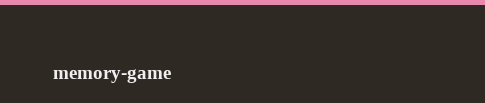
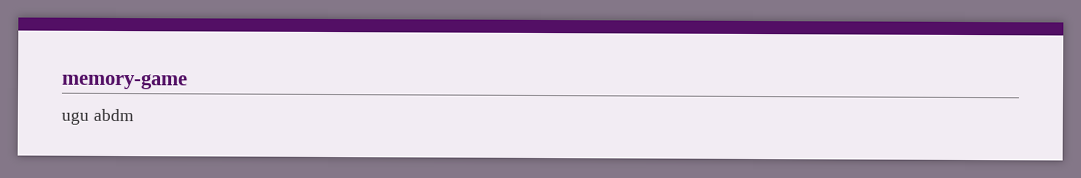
+ ugu abdm

